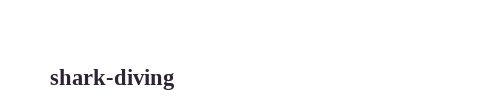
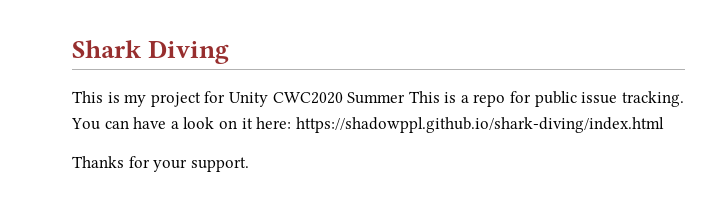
- shark-diving
+ Shark Diving
+ This is my project for Unity CWC2020 Summer This is a repo for public issue tracking. You can have a look on it here: https://shadowppl.github.io/shark-diving/index.html
+ Thanks for your support.

